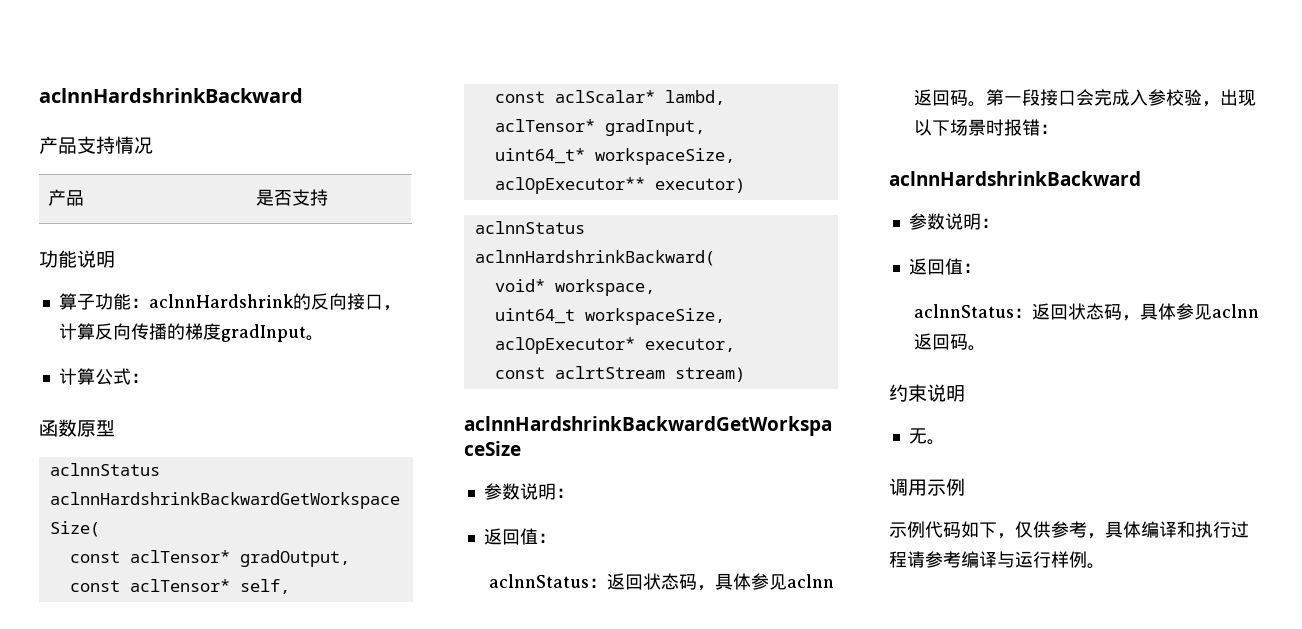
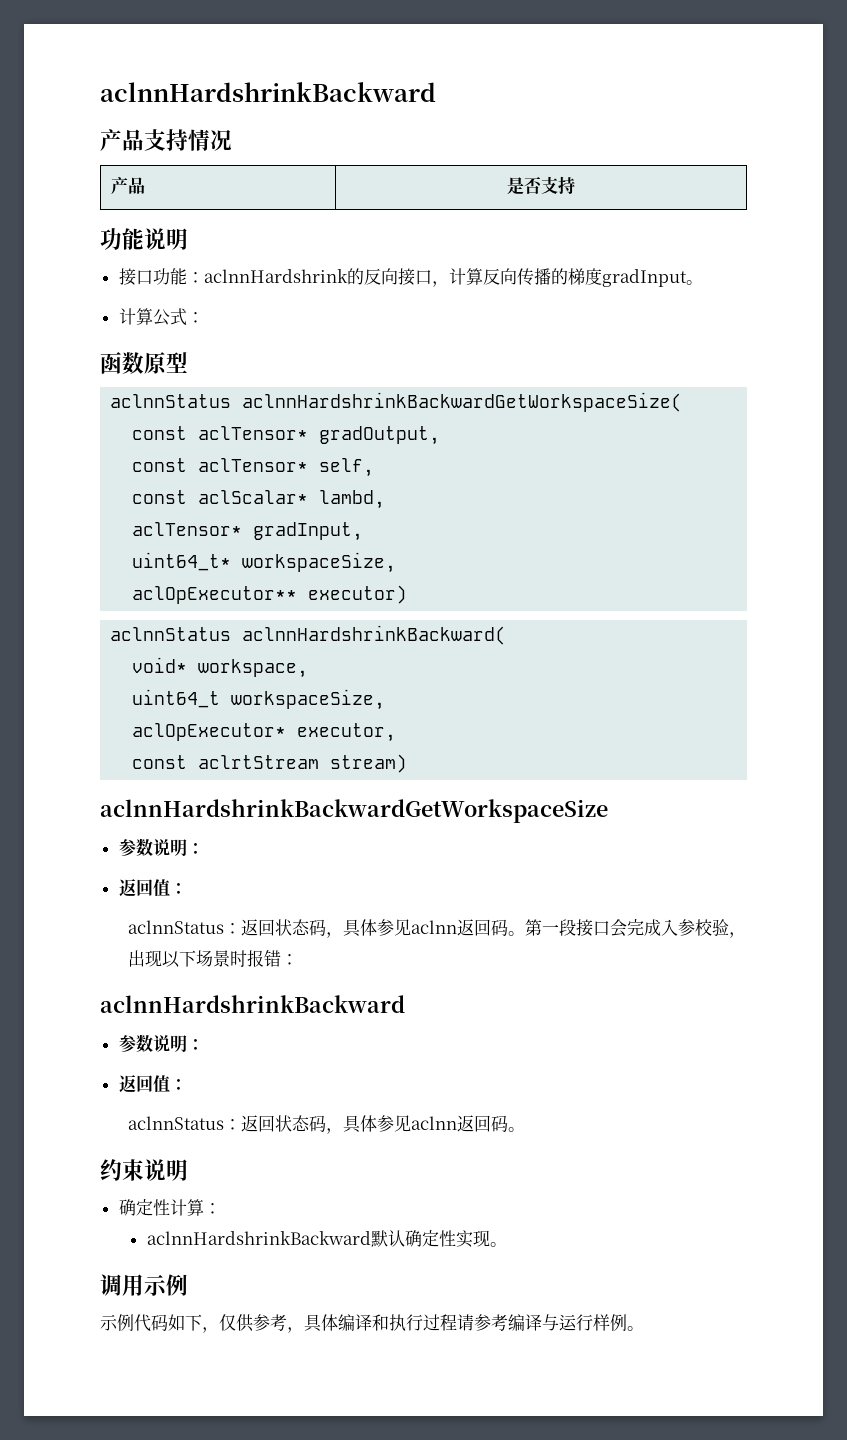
- 算子功能：aclnnHardshrink的反向接口，计算反向传播的梯度gradInput。
+ 接口功能：aclnnHardshrink的反向接口，计算反向传播的梯度gradInput。
- 无。
+ 确定性计算：
+ aclnnHardshrinkBackward默认确定性实现。

